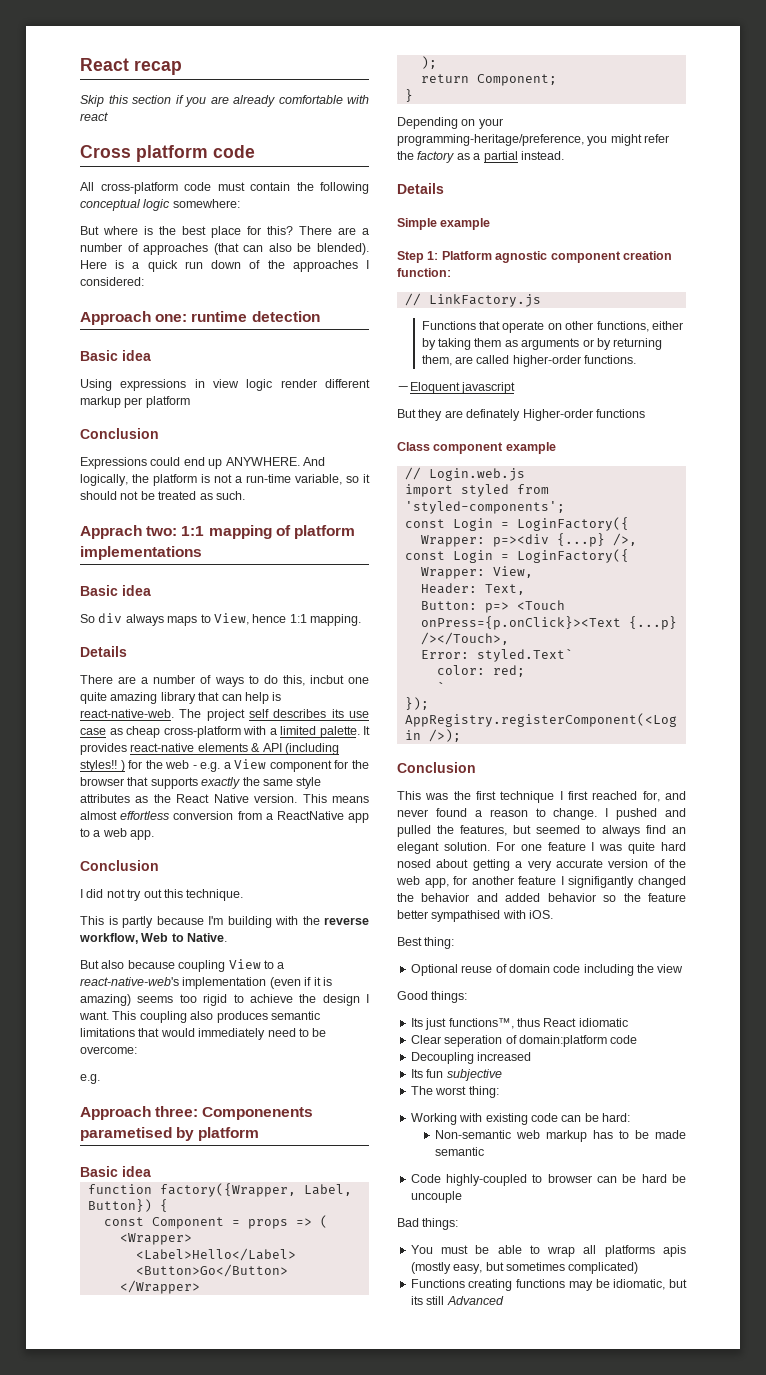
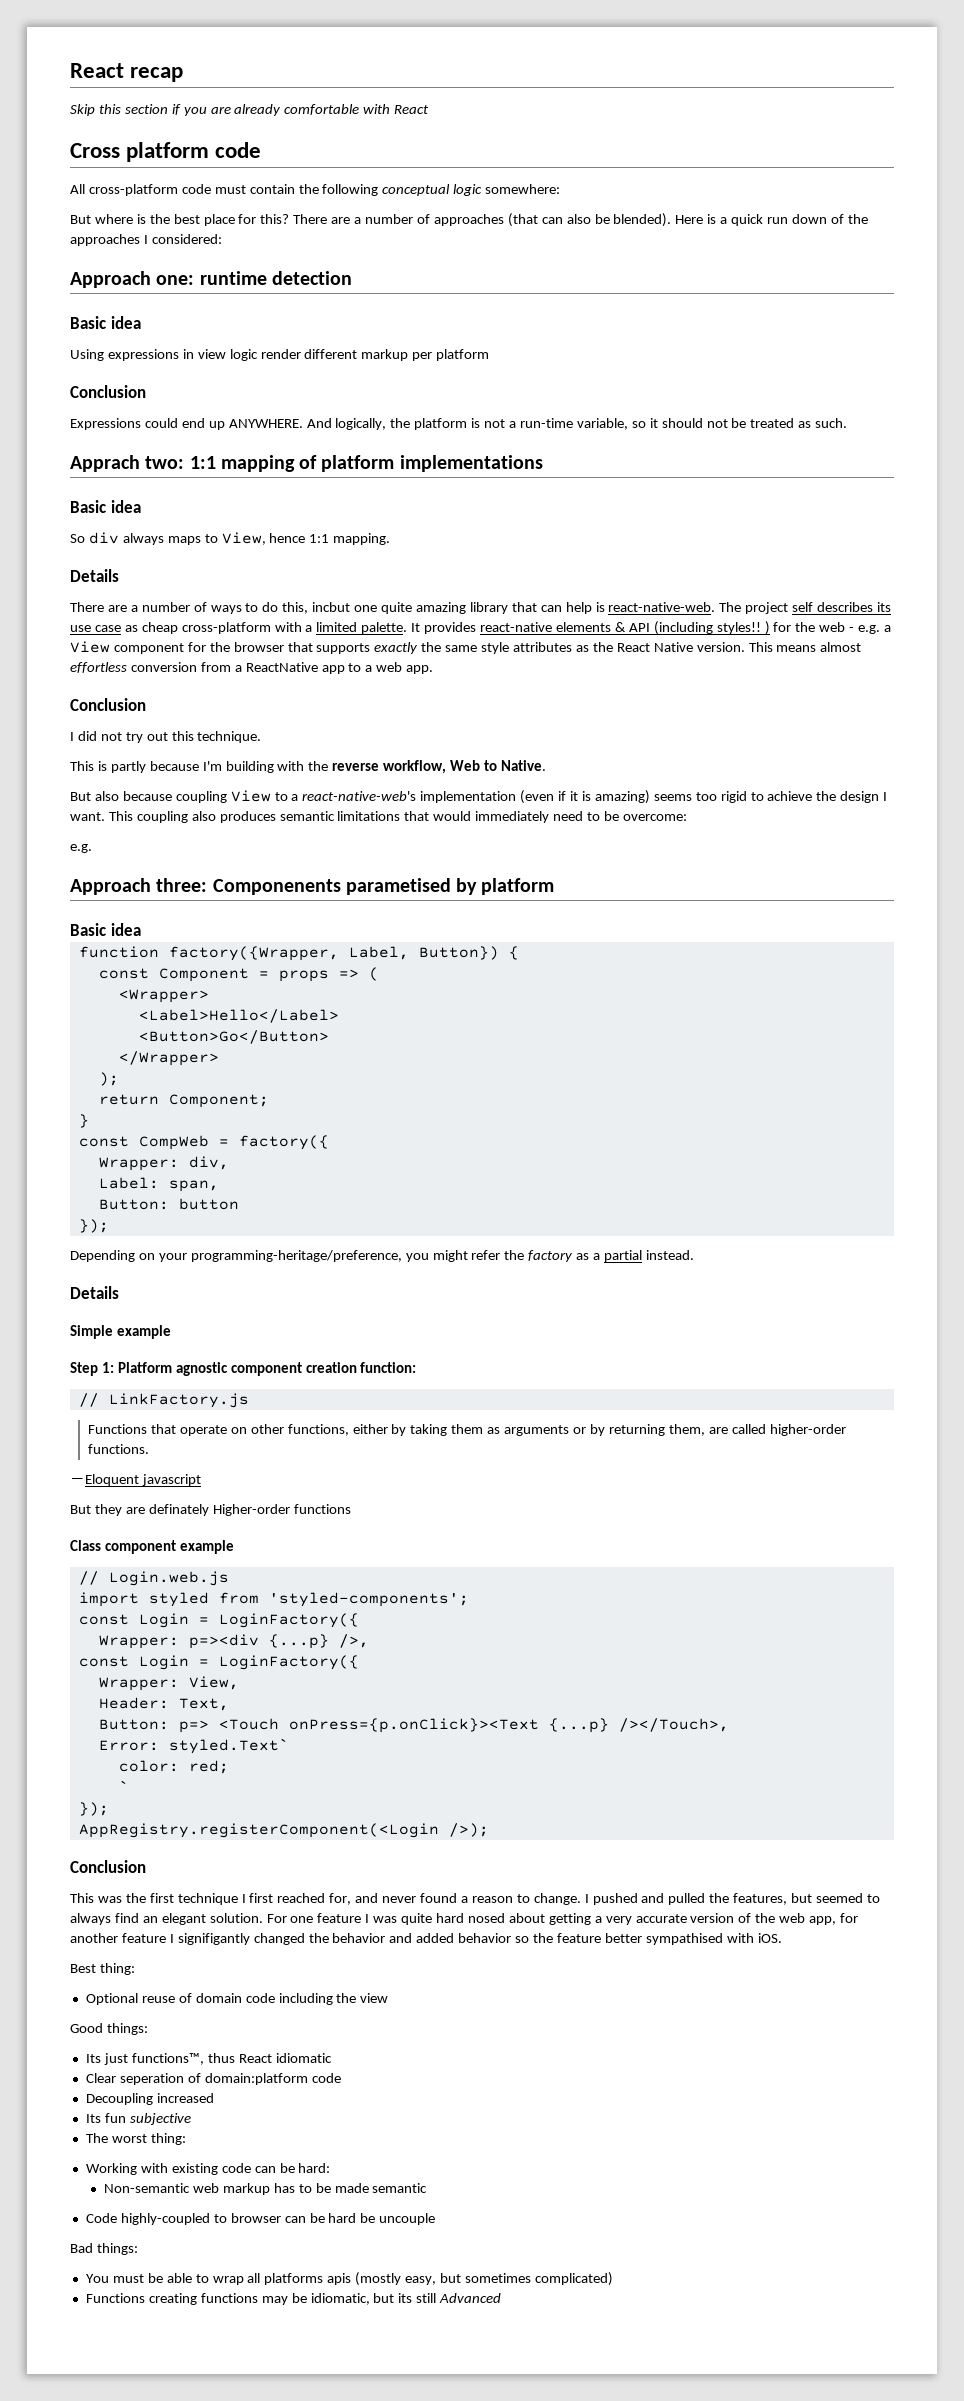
- Skip this section if you are already comfortable with react
+ Skip this section if you are already comfortable with React
+ const CompWeb = factory({
+ Wrapper: div,
+ Label: span,
+ Button: button
+ });

